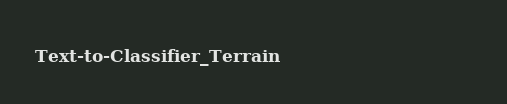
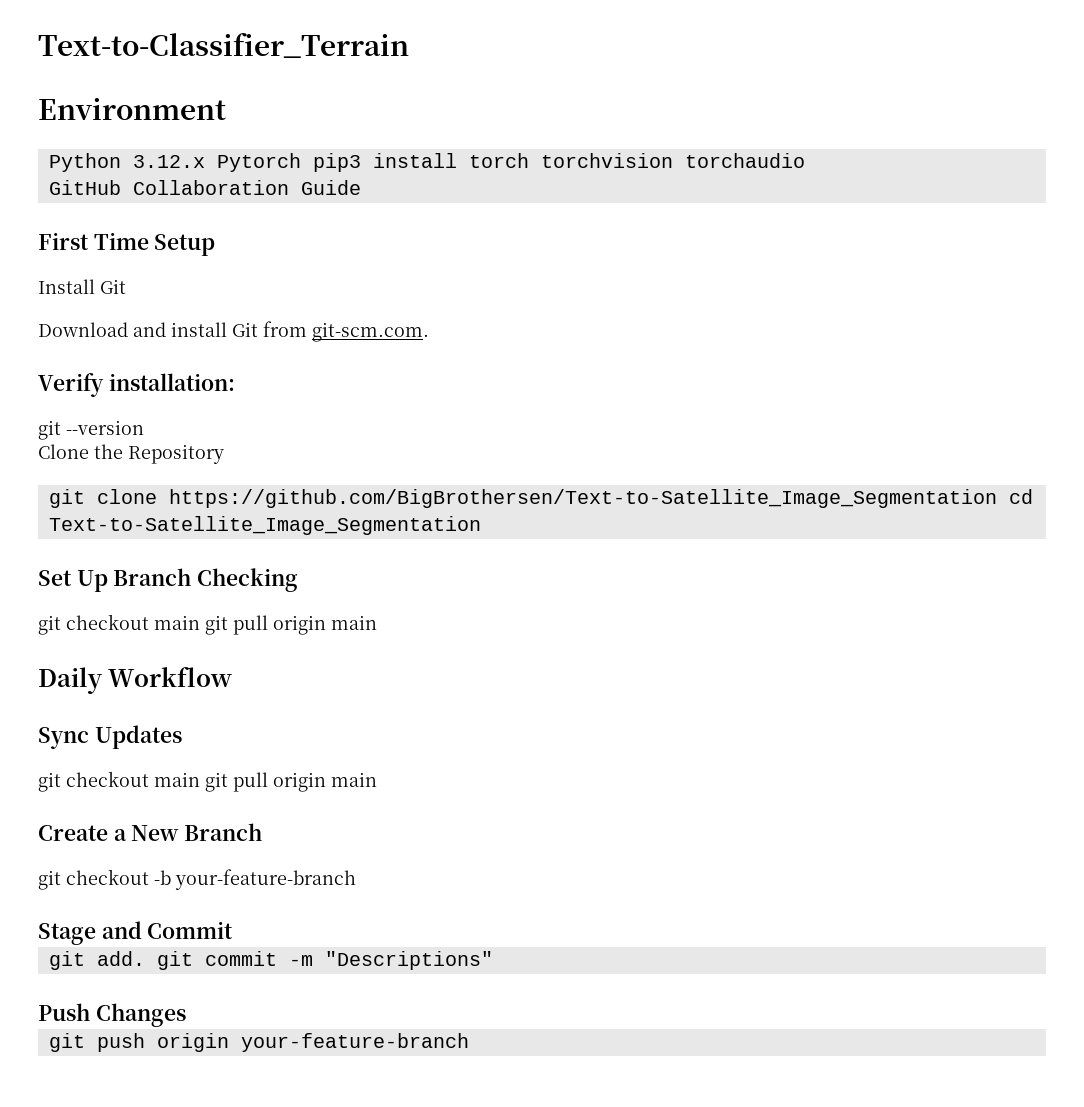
+ Environment
+ Python 3.12.x Pytorch pip3 install torch torchvision torchaudio
+ GitHub Collaboration Guide
+ First Time Setup
+ Install Git
+ Download and install Git from git-scm.com.
+ Verify installation:
+ git --version
+ Clone the Repository
+ git clone https://github.com/BigBrothersen/Text-to-Satellite_Image_Segmentation cd Text-to-Satellite_Image_Segmentation
+ Set Up Branch Checking
+ git checkout main git pull origin main
+ Daily Workflow
+ Sync Updates
+ git checkout main git pull origin main
+ Create a New Branch
+ git checkout -b your-feature-branch
+ Stage and Commit
+ git add. git commit -m "Descriptions"
+ Push Changes
+ git push origin your-feature-branch

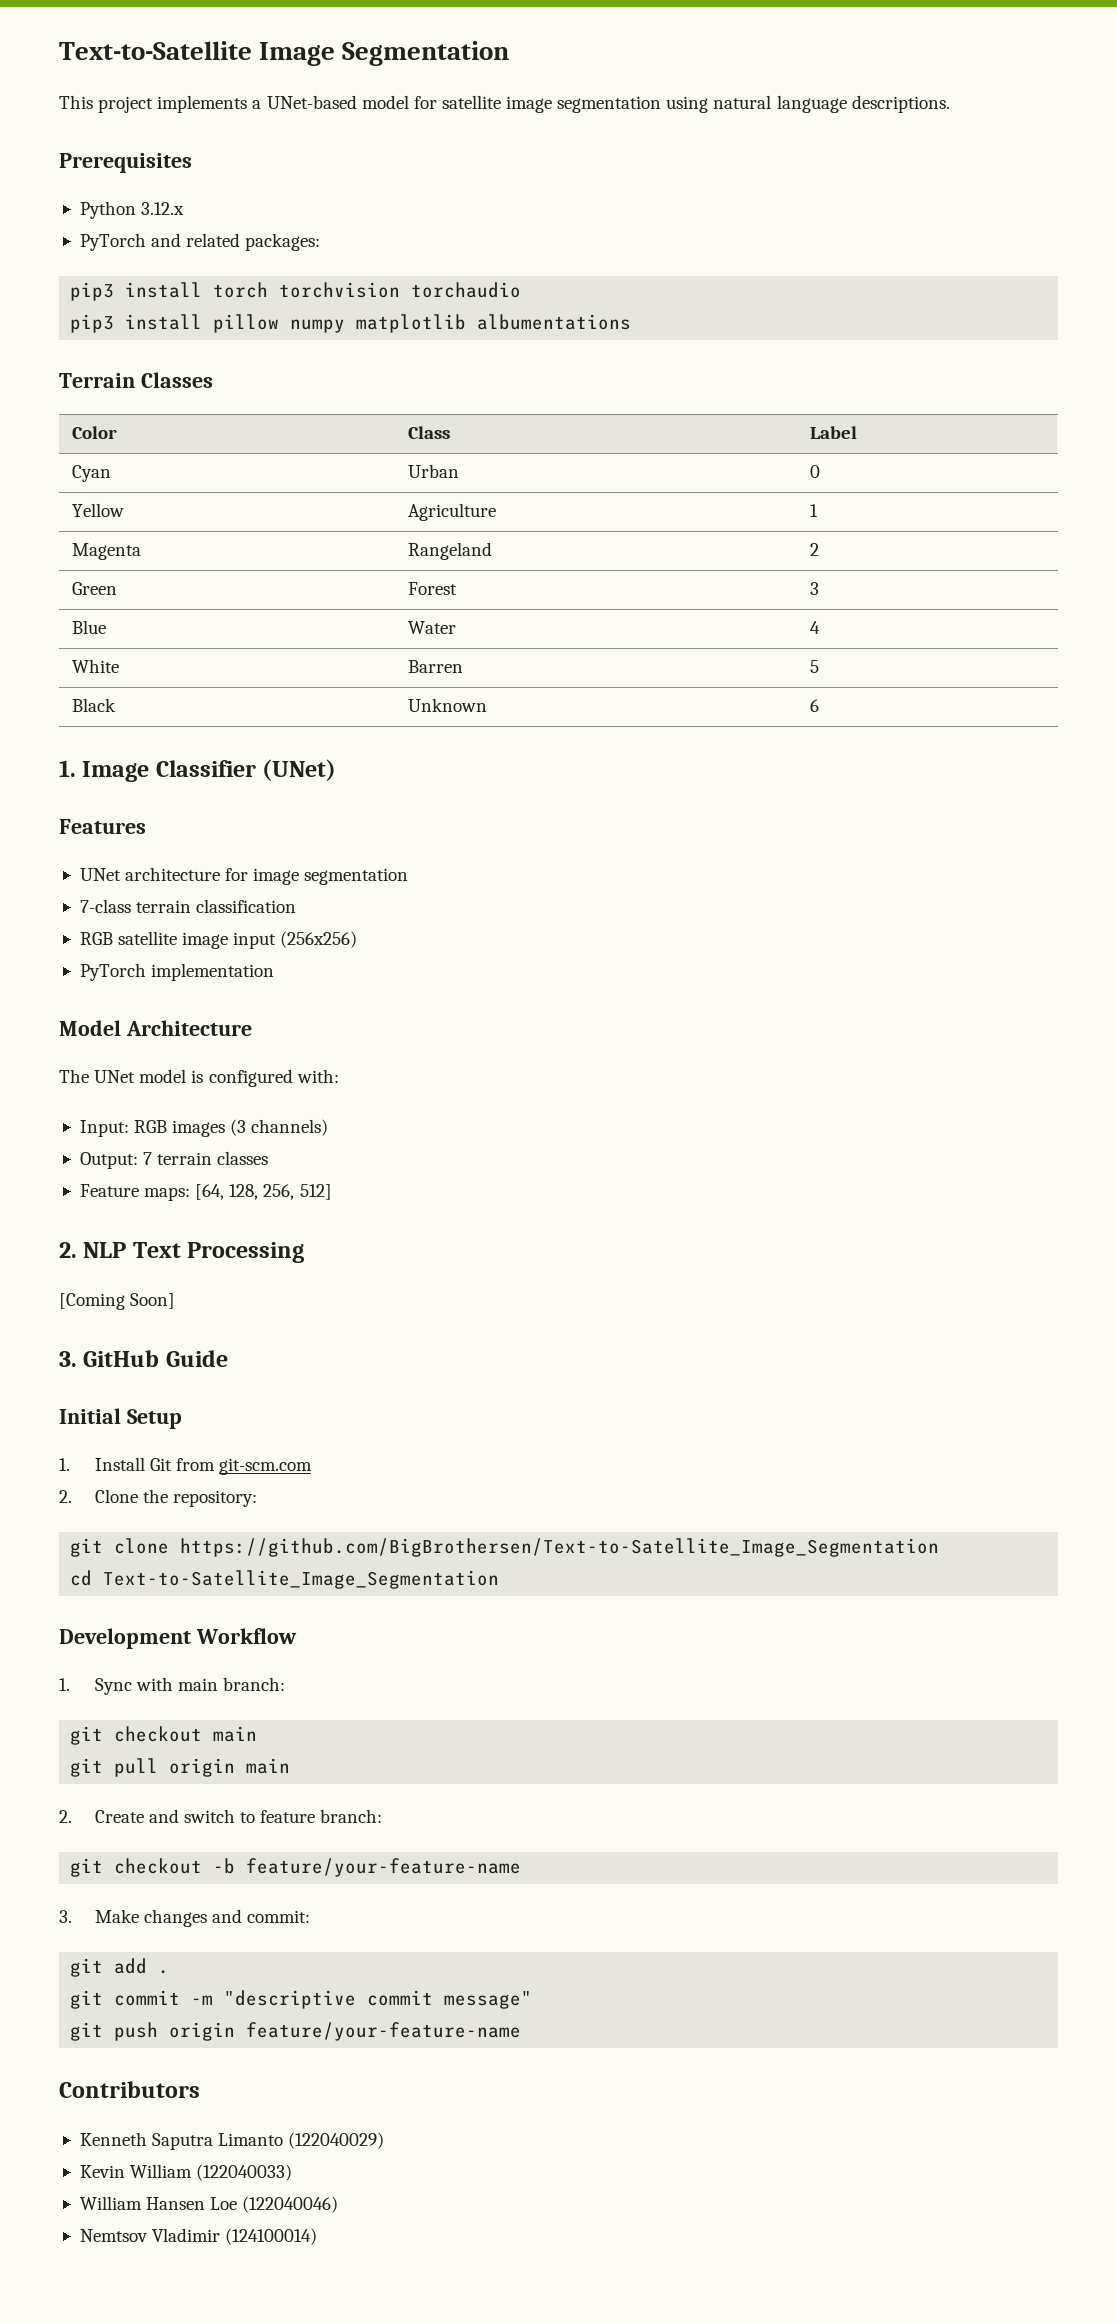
- Text-to-Classifier_Terrain
- Environment
- Python 3.12.x Pytorch pip3 install torch torchvision torchaudio
+ Text-to-Satellite Image Segmentation
+ This project implements a UNet-based model for satellite image segmentation using natural language descriptions.
+ Prerequisites
+ Python 3.12.x
+ PyTorch and related packages:
+ pip3 install torch torchvision torchaudio
- GitHub Collaboration Guide
+ pip3 install pillow numpy matplotlib albumentations
+ Terrain Classes
+ Color | Class | Label
+ Cyan | Urban | 0
+ Yellow | Agriculture | 1
+ Magenta | Rangeland | 2
+ Green | Forest | 3
+ Blue | Water | 4
+ White | Barren | 5
+ Black | Unknown | 6
+ 1. Image Classifier (UNet)
+ Features
+ UNet architecture for image segmentation
+ 7-class terrain classification
+ RGB satellite image input (256x256)
+ PyTorch implementation
+ Model Architecture
+ The UNet model is configured with:
+ Input: RGB images (3 channels)
+ Output: 7 terrain classes
+ Feature maps: [64, 128, 256, 512]
+ 2. NLP Text Processing
+ [Coming Soon]
+ 3. GitHub Guide
- First Time Setup
+ Initial Setup
- Install Git
- Download and install Git from git-scm.com.
- Verify installation:
- git --version
- Clone the Repository
+ 1. Install Git from git-scm.com
+ 2. Clone the repository:
- git clone https://github.com/BigBrothersen/Text-to-Satellite_Image_Segmentation cd Text-to-Satellite_Image_Segmentation
+ git clone https://github.com/BigBrothersen/Text-to-Satellite_Image_Segmentation
+ cd Text-to-Satellite_Image_Segmentation
- Set Up Branch Checking
- git checkout main git pull origin main
- Daily Workflow
- Sync Updates
- git checkout main git pull origin main
- Create a New Branch
- git checkout -b your-feature-branch
- Stage and Commit
- git add. git commit -m "Descriptions"
- Push Changes
+ Development Workflow
+ 1. Sync with main branch:
+ git checkout main
+ git pull origin main
+ 2. Create and switch to feature branch:
+ git checkout -b feature/your-feature-name
+ 3. Make changes and commit:
+ git add .
+ git commit -m "descriptive commit message"
- git push origin your-feature-branch
+ git push origin feature/your-feature-name
+ Contributors
+ Kenneth Saputra Limanto (122040029)
+ Kevin William (122040033)
+ William Hansen Loe (122040046)
+ Nemtsov Vladimir (124100014)

